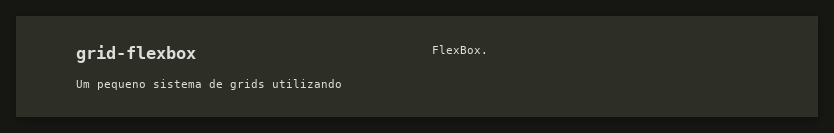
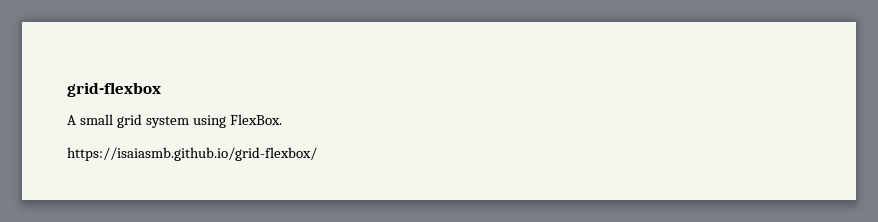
- Um pequeno sistema de grids utilizando FlexBox.
+ A small grid system using FlexBox.
+ https://isaiasmb.github.io/grid-flexbox/

